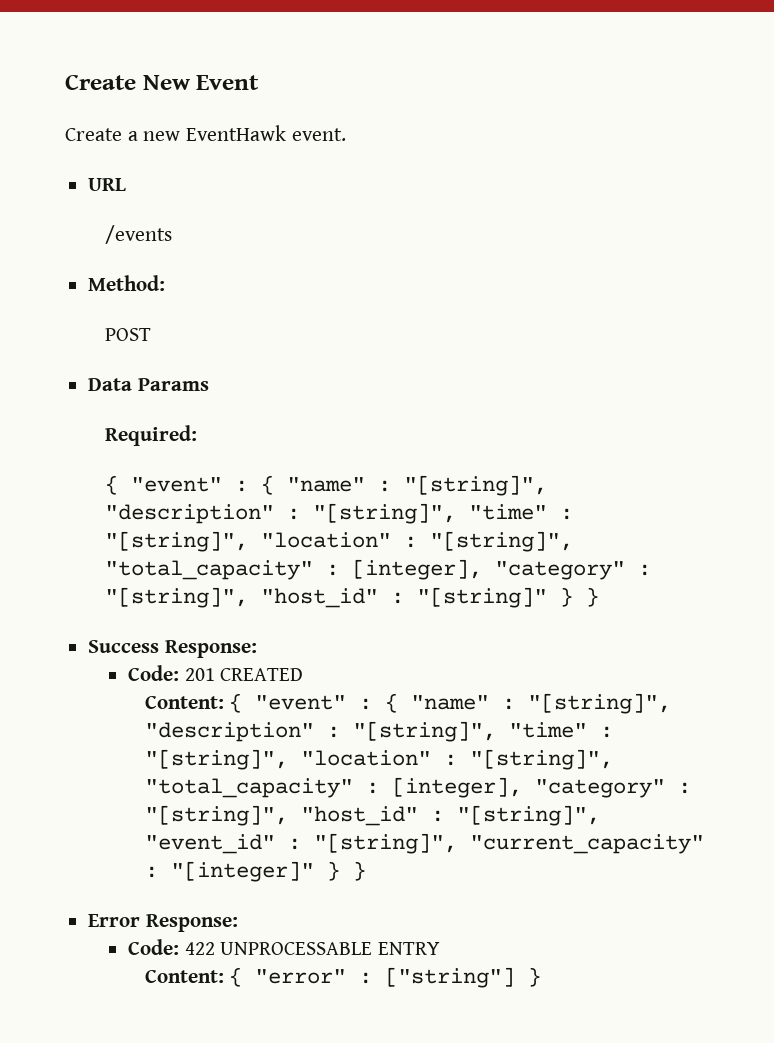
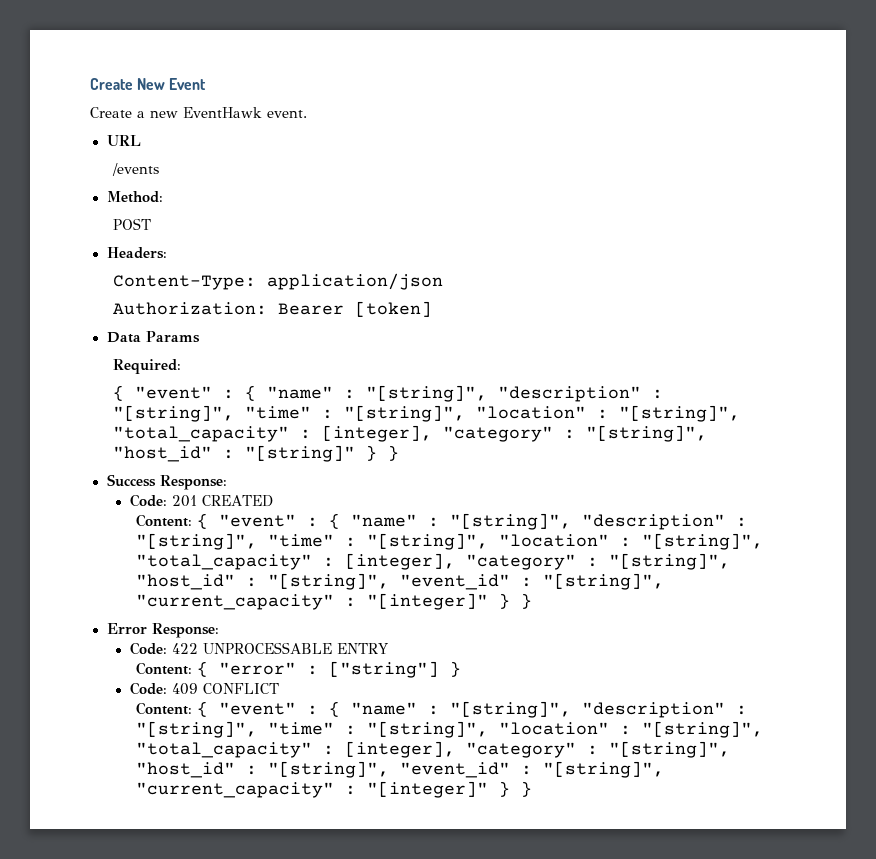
+ Headers:
+ Content-Type: application/json
+ Authorization: Bearer [token]
+ Code: 409 CONFLICT
+ Content: { "event" : { "name" : "[string]", "description" : "[string]", "time" : "[string]", "location" : "[string]", "total_capacity" : [integer], "category" : "[string]", "host_id" : "[string]", "event_id" : "[string]", "current_capacity" : "[integer]" } }

